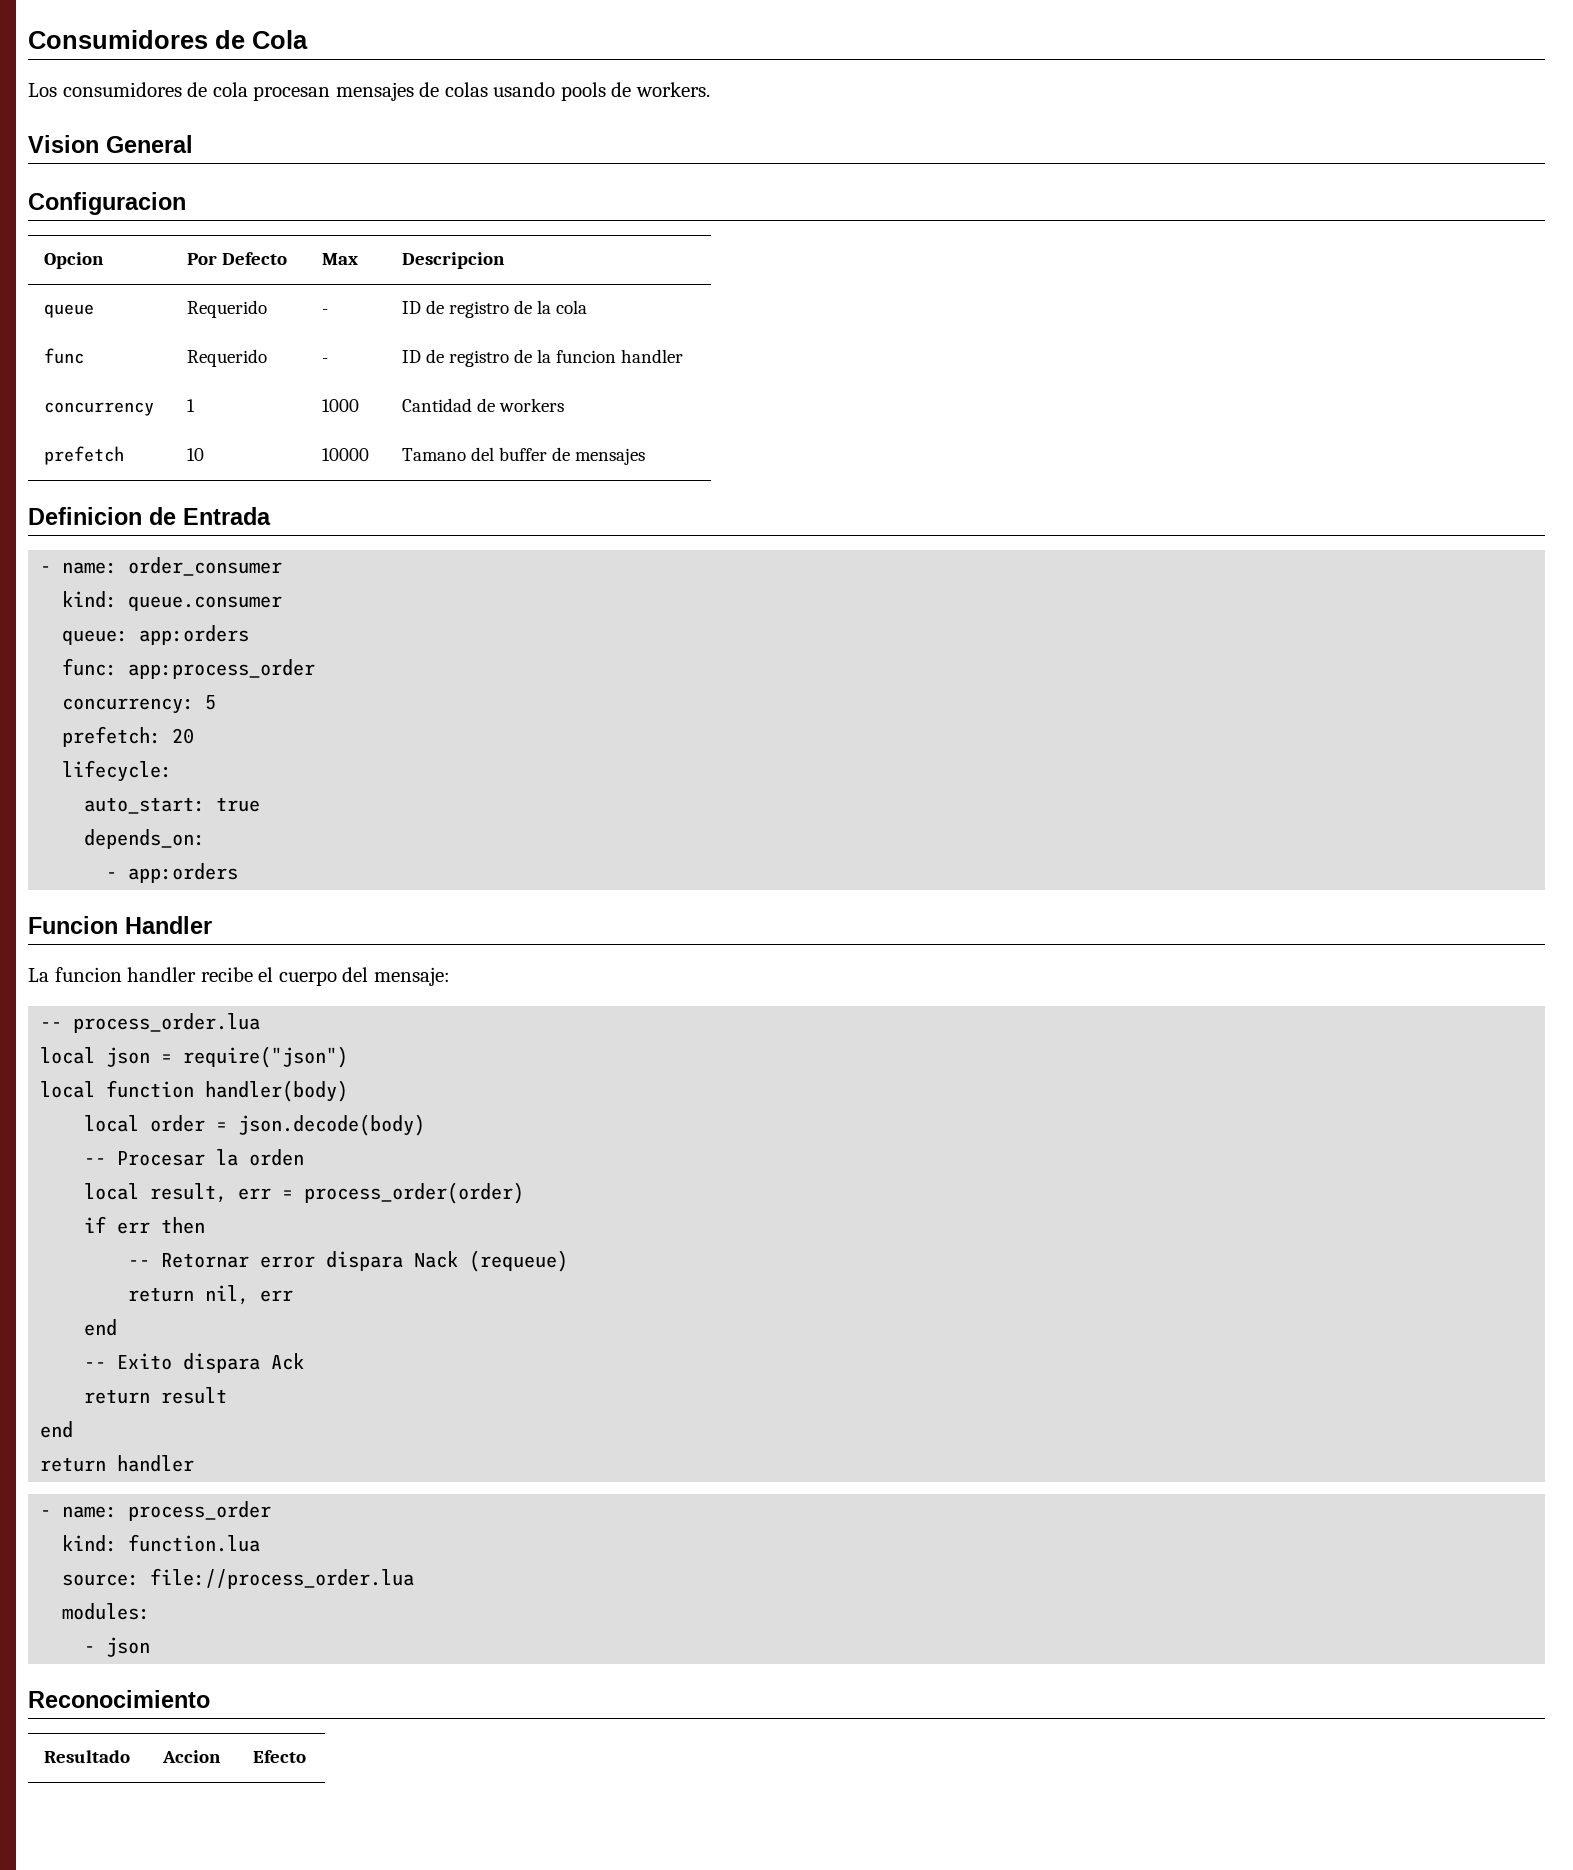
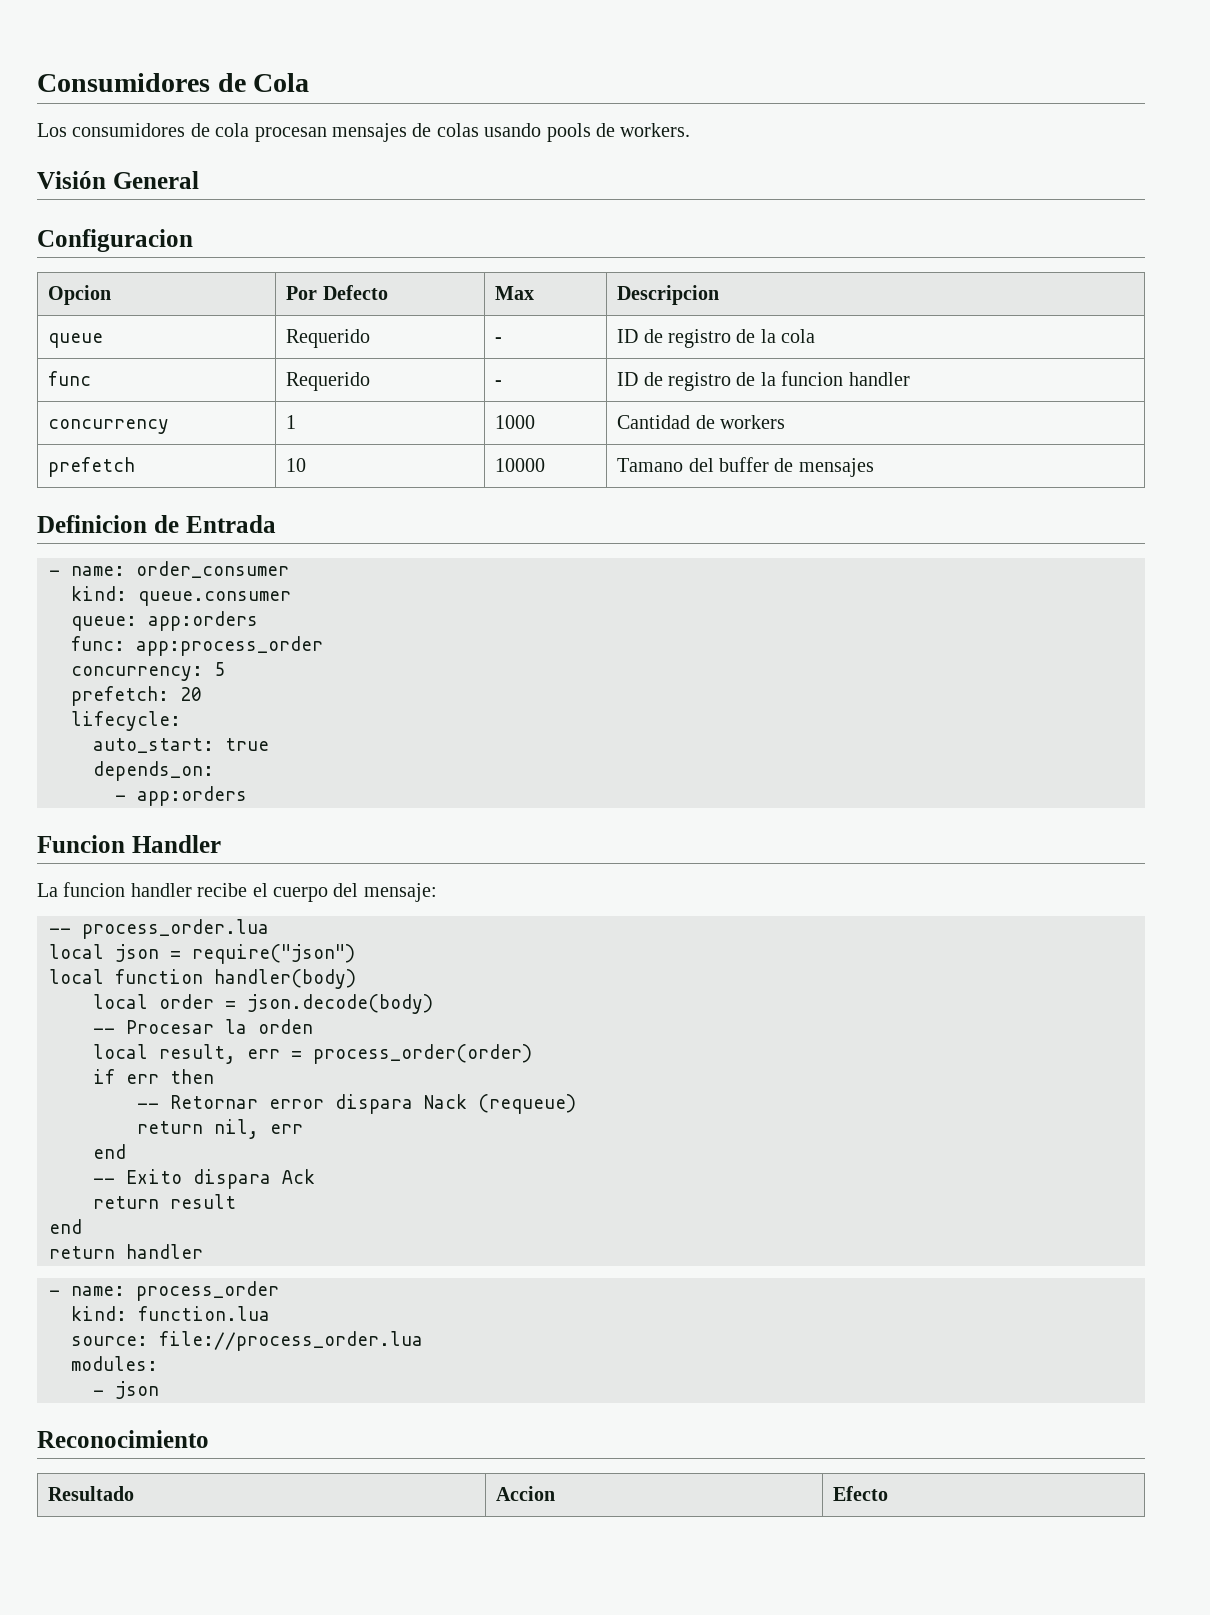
- Vision General
+ Visión General

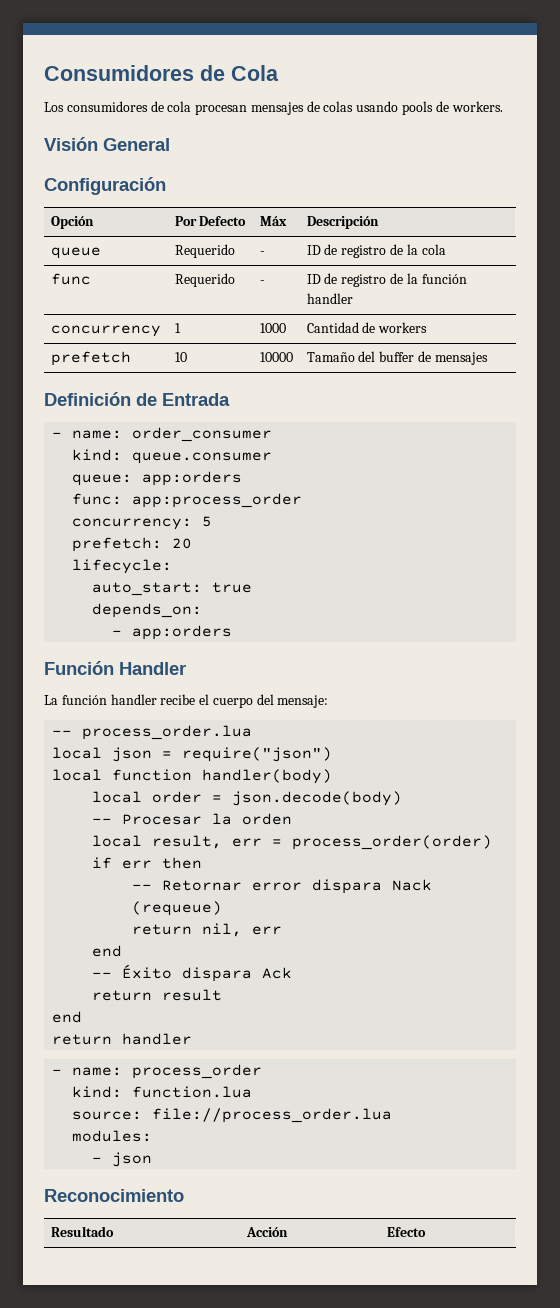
- Configuracion
- Opcion | Por Defecto | Max | Descripcion
+ Configuración
+ Opción | Por Defecto | Máx | Descripción
- func | Requerido | - | ID de registro de la funcion handler
+ func | Requerido | - | ID de registro de la función handler
- prefetch | 10 | 10000 | Tamano del buffer de mensajes
+ prefetch | 10 | 10000 | Tamaño del buffer de mensajes
- Definicion de Entrada
+ Definición de Entrada
- Funcion Handler
+ Función Handler
- La funcion handler recibe el cuerpo del mensaje:
+ La función handler recibe el cuerpo del mensaje:
- -- Exito dispara Ack
+ -- Éxito dispara Ack
- Resultado | Accion | Efecto
+ Resultado | Acción | Efecto

